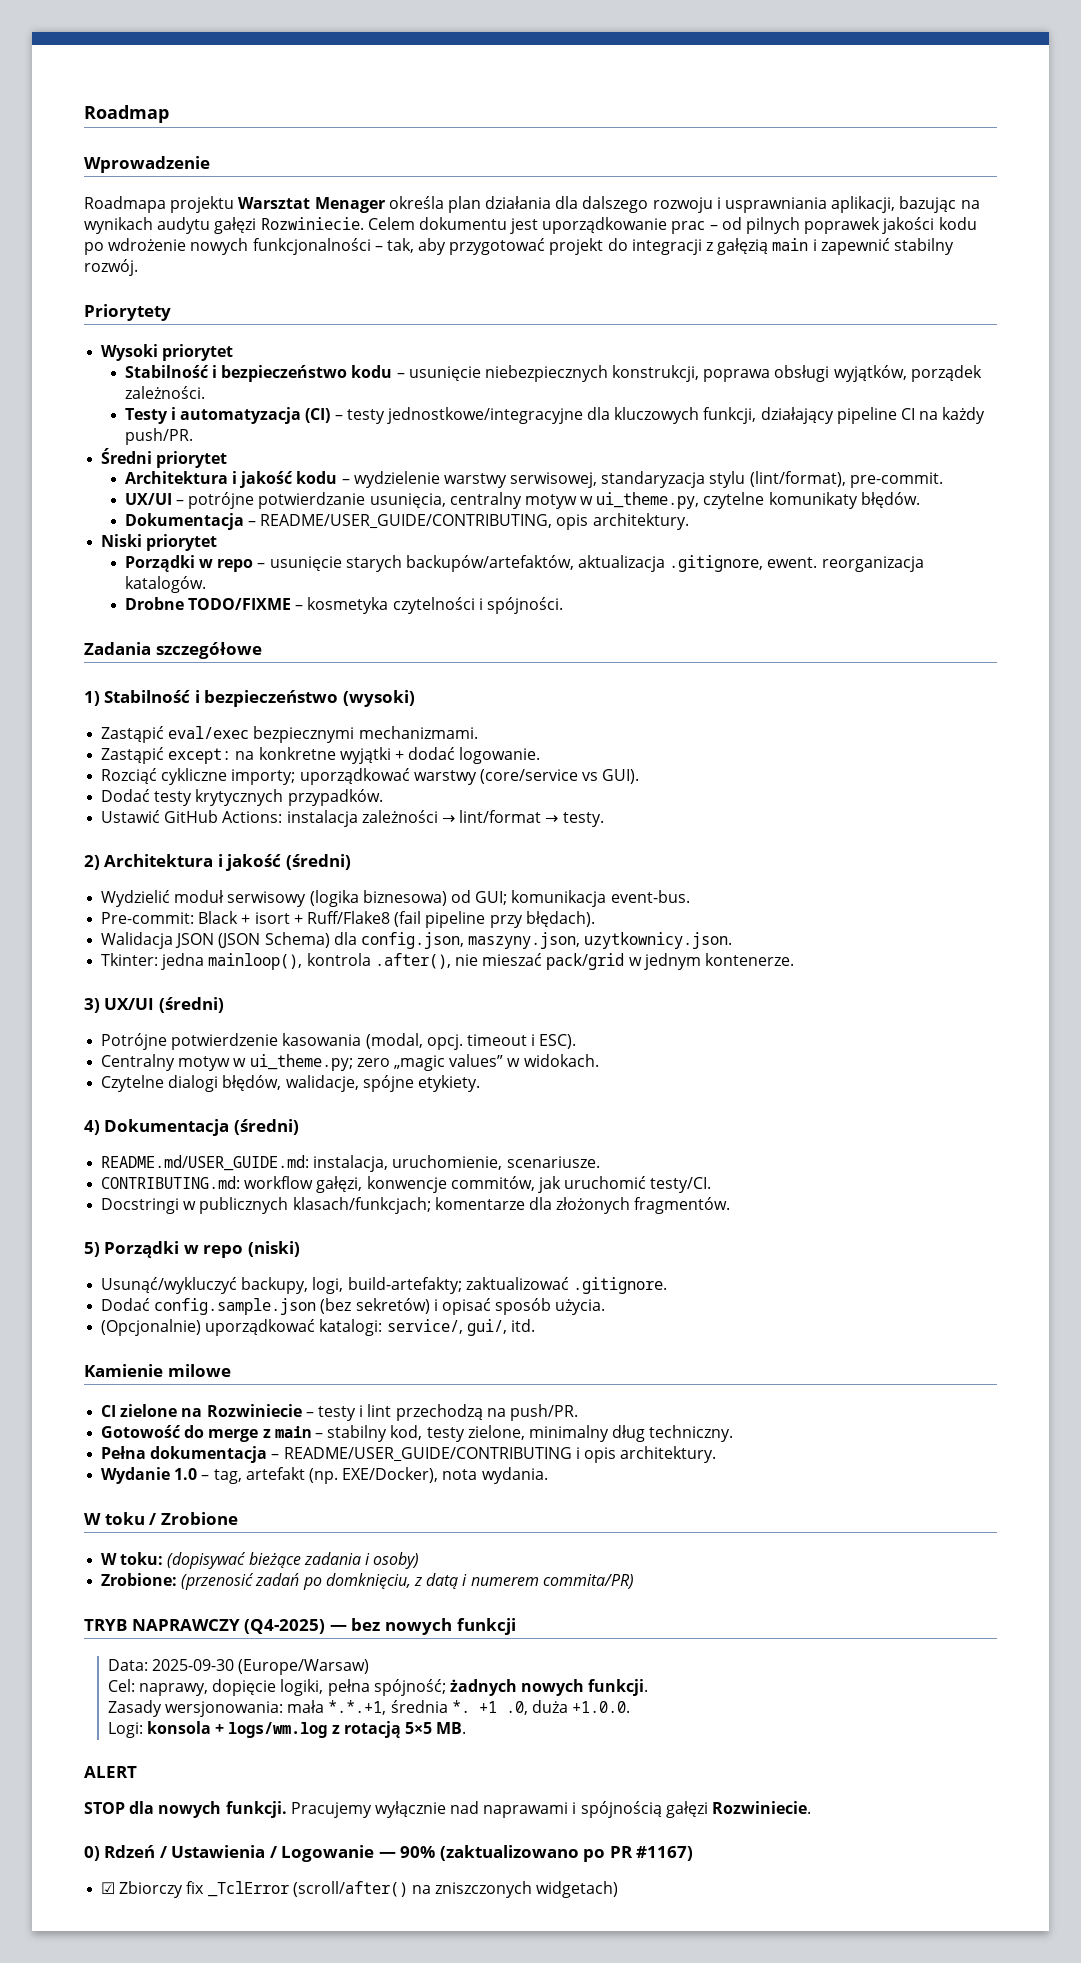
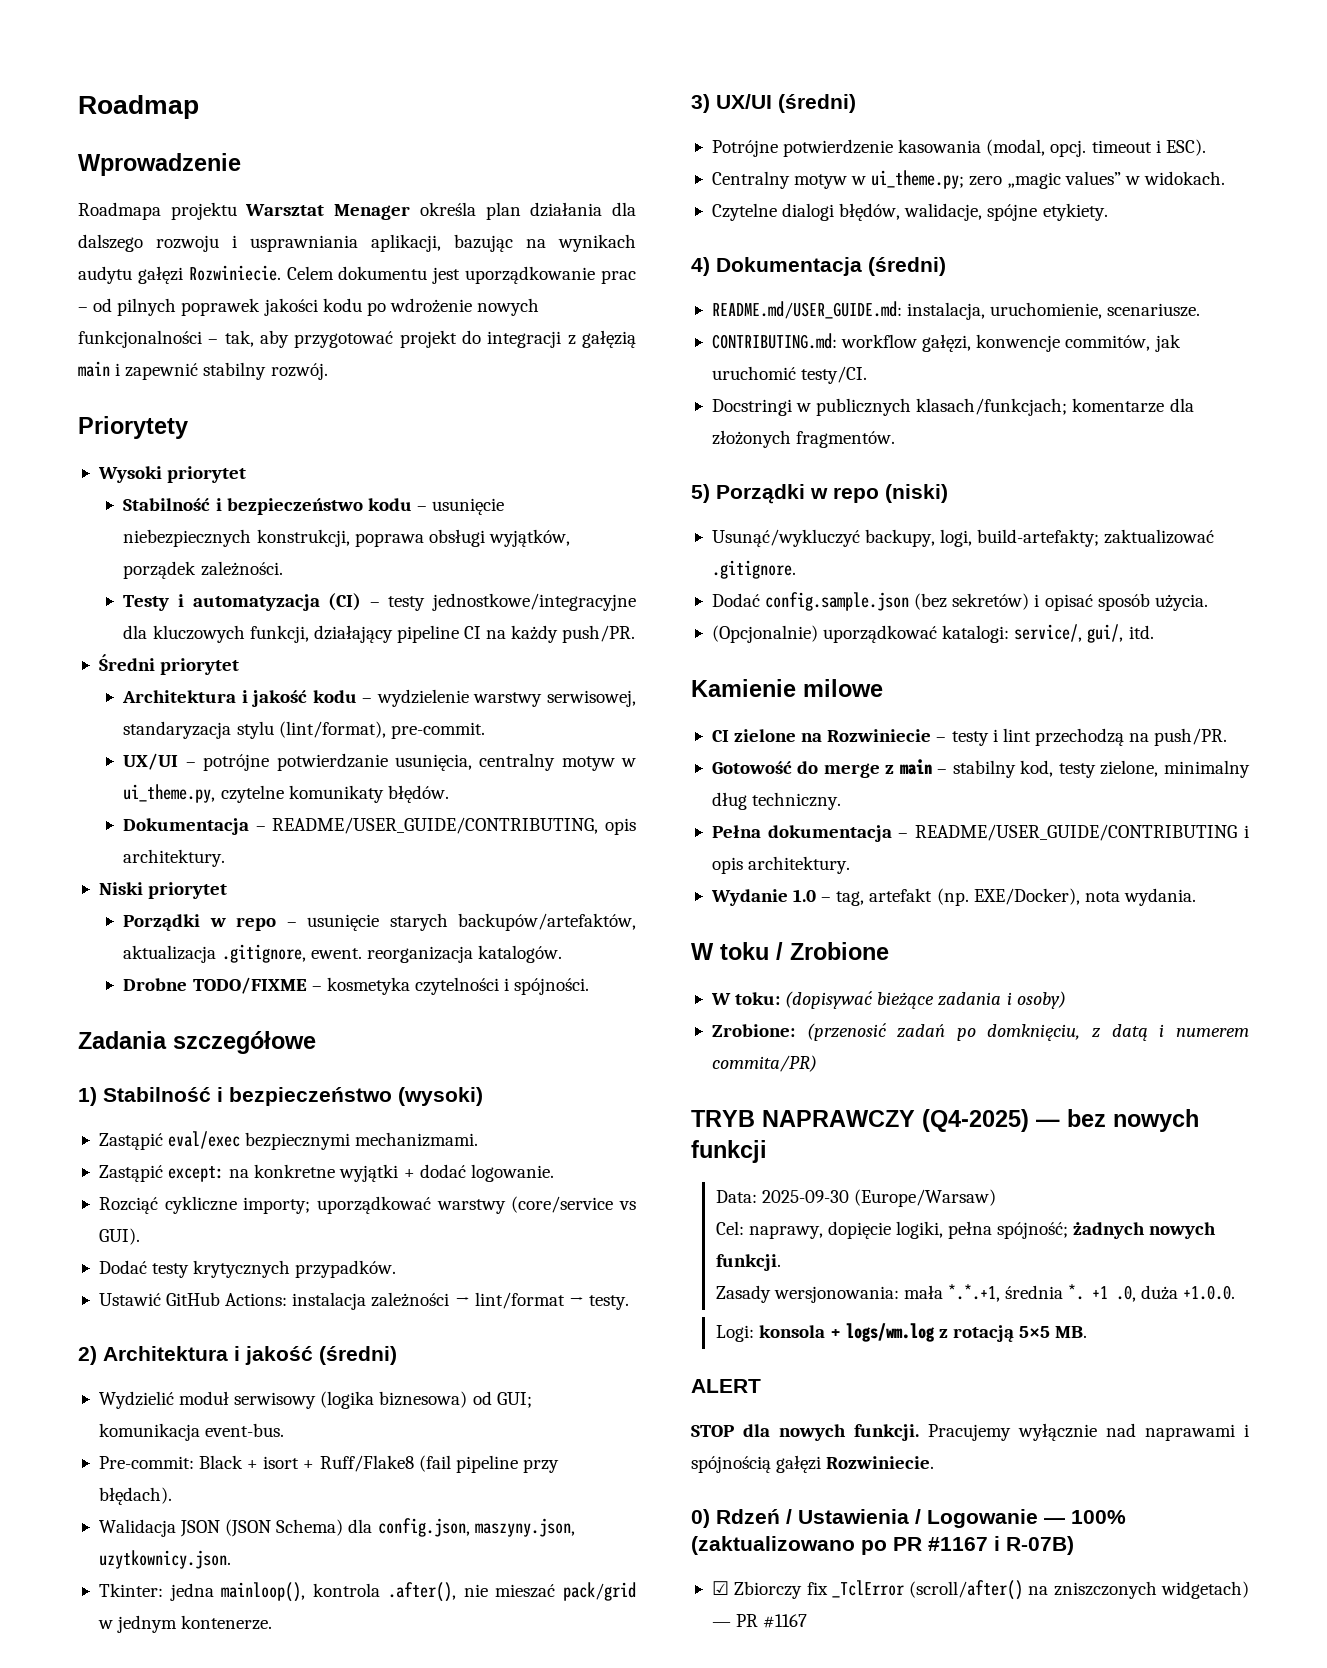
- 0) Rdzeń / Ustawienia / Logowanie — 90% (zaktualizowano po PR #1167)
+ 0) Rdzeń / Ustawienia / Logowanie — 100% (zaktualizowano po PR #1167 i R-07B)
- ☑ Zbiorczy fix _TclError (scroll/after() na zniszczonych widgetach)
+ ☑ Zbiorczy fix _TclError (scroll/after() na zniszczonych widgetach) — PR #1167

